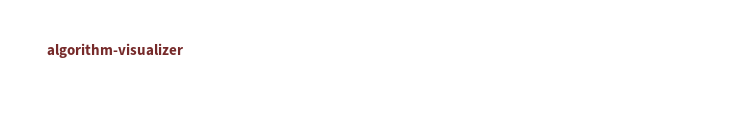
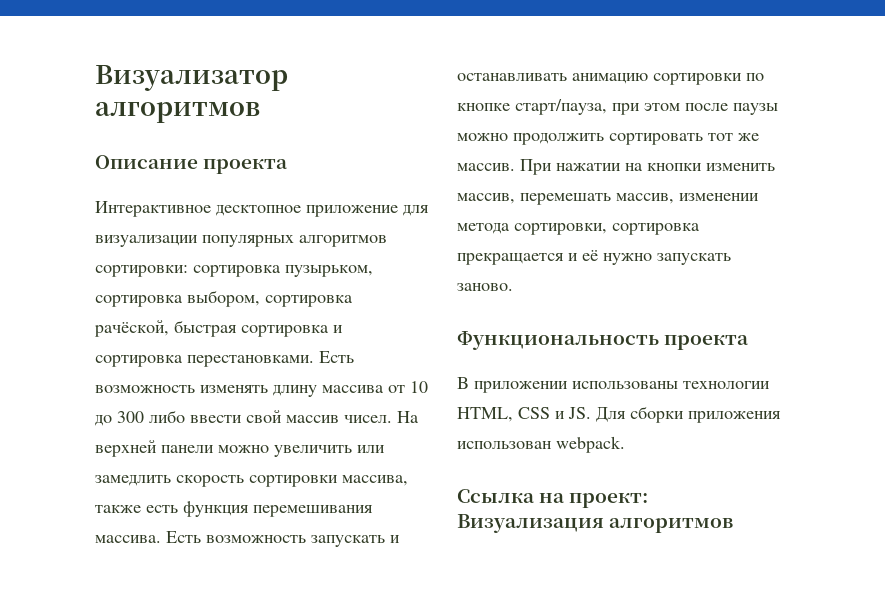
- algorithm-visualizer
+ Визуализатор алгоритмов
+ Описание проекта
+ Интерактивное десктопное приложение для визуализации популярных алгоритмов сортировки: сортировка пузырьком, сортировка выбором, сортировка рачёской, быстрая сортировка и сортировка перестановками. Есть возможность изменять длину массива от 10 до 300 либо ввести свой массив чисел. На верхней панели можно увеличить или замедлить скорость сортировки массива, также есть функция перемешивания массива. Есть возможность запускать и останавливать анимацию сортировки по кнопке старт/пауза, при этом после паузы можно продолжить сортировать тот же массив. При нажатии на кнопки изменить массив, перемешать массив, изменении метода сортировки, сортировка прекращается и её нужно запускать заново.
+ Функциональность проекта
+ В приложении использованы технологии HTML, CSS и JS. Для сборки приложения использован webpack.
+ Ссылка на проект: Визуализация алгоритмов

